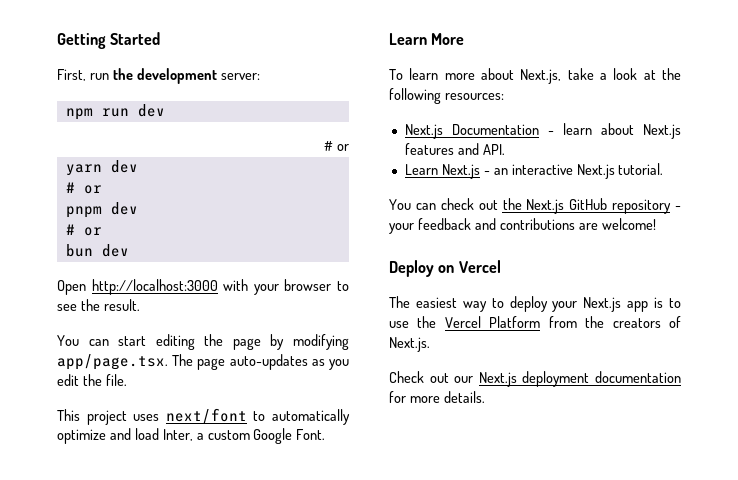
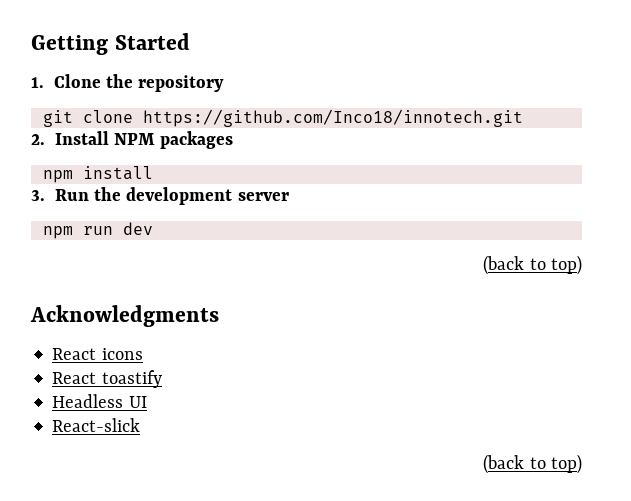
- First, run the development server:
+ 1. Clone the repository
+ git clone https://github.com/Inco18/innotech.git
+ 2. Install NPM packages
+ npm install
+ 3. Run the development server
  npm run dev
- # or
- yarn dev
- # or
- pnpm dev
- # or
- bun dev
- Open http://localhost:3000 with your browser to see the result.
- You can start editing the page by modifying app/page.tsx. The page auto-updates as you edit the file.
- This project uses next/font to automatically optimize and load Inter, a custom Google Font.
- Learn More
- To learn more about Next.js, take a look at the following resources:
- Next.js Documentation - learn about Next.js features and API.
- Learn Next.js - an interactive Next.js tutorial.
- You can check out the Next.js GitHub repository - your feedback and contributions are welcome!
- Deploy on Vercel
- The easiest way to deploy your Next.js app is to use the Vercel Platform from the creators of Next.js.
- Check out our Next.js deployment documentation for more details.
+ (back to top)
+ Acknowledgments
+ React icons
+ React toastify
+ Headless UI
+ React-slick
+ (back to top)

